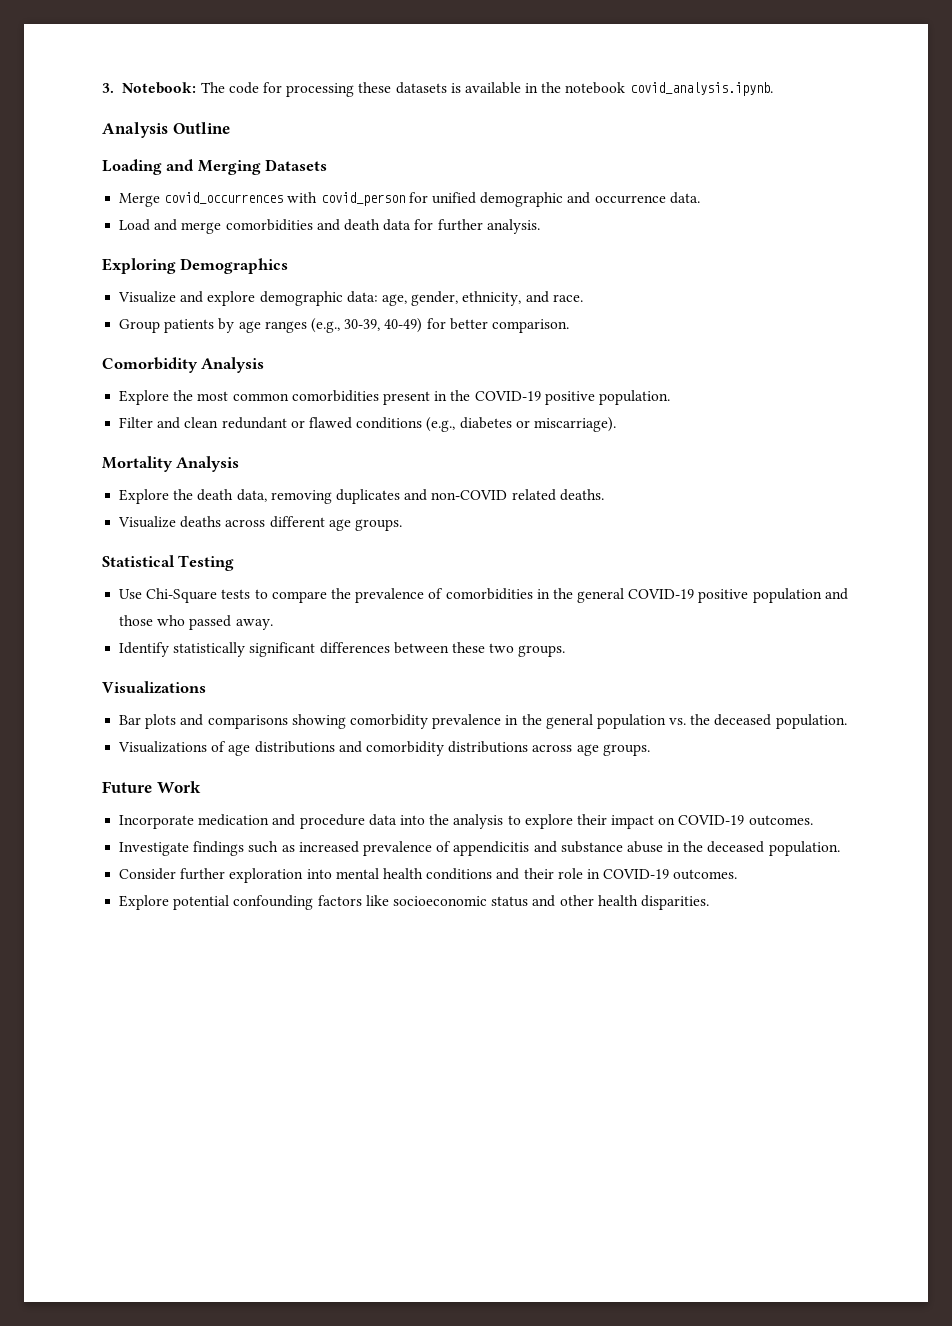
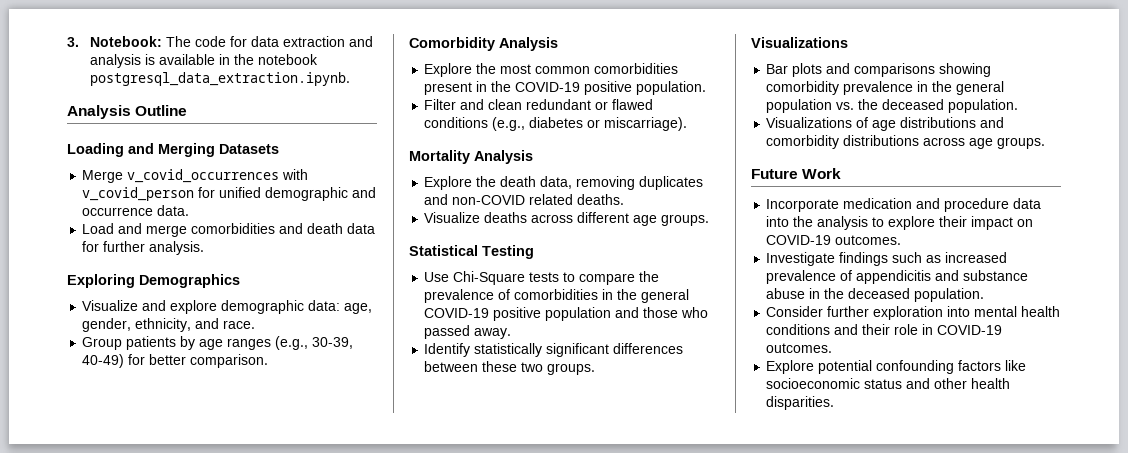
- 3. Notebook: The code for processing these datasets is available in the notebook covid_analysis.ipynb.
+ 3. Notebook: The code for data extraction and analysis is available in the notebook postgresql_data_extraction.ipynb.
- Merge covid_occurrences with covid_person for unified demographic and occurrence data.
+ Merge v_covid_occurrences with v_covid_person for unified demographic and occurrence data.

